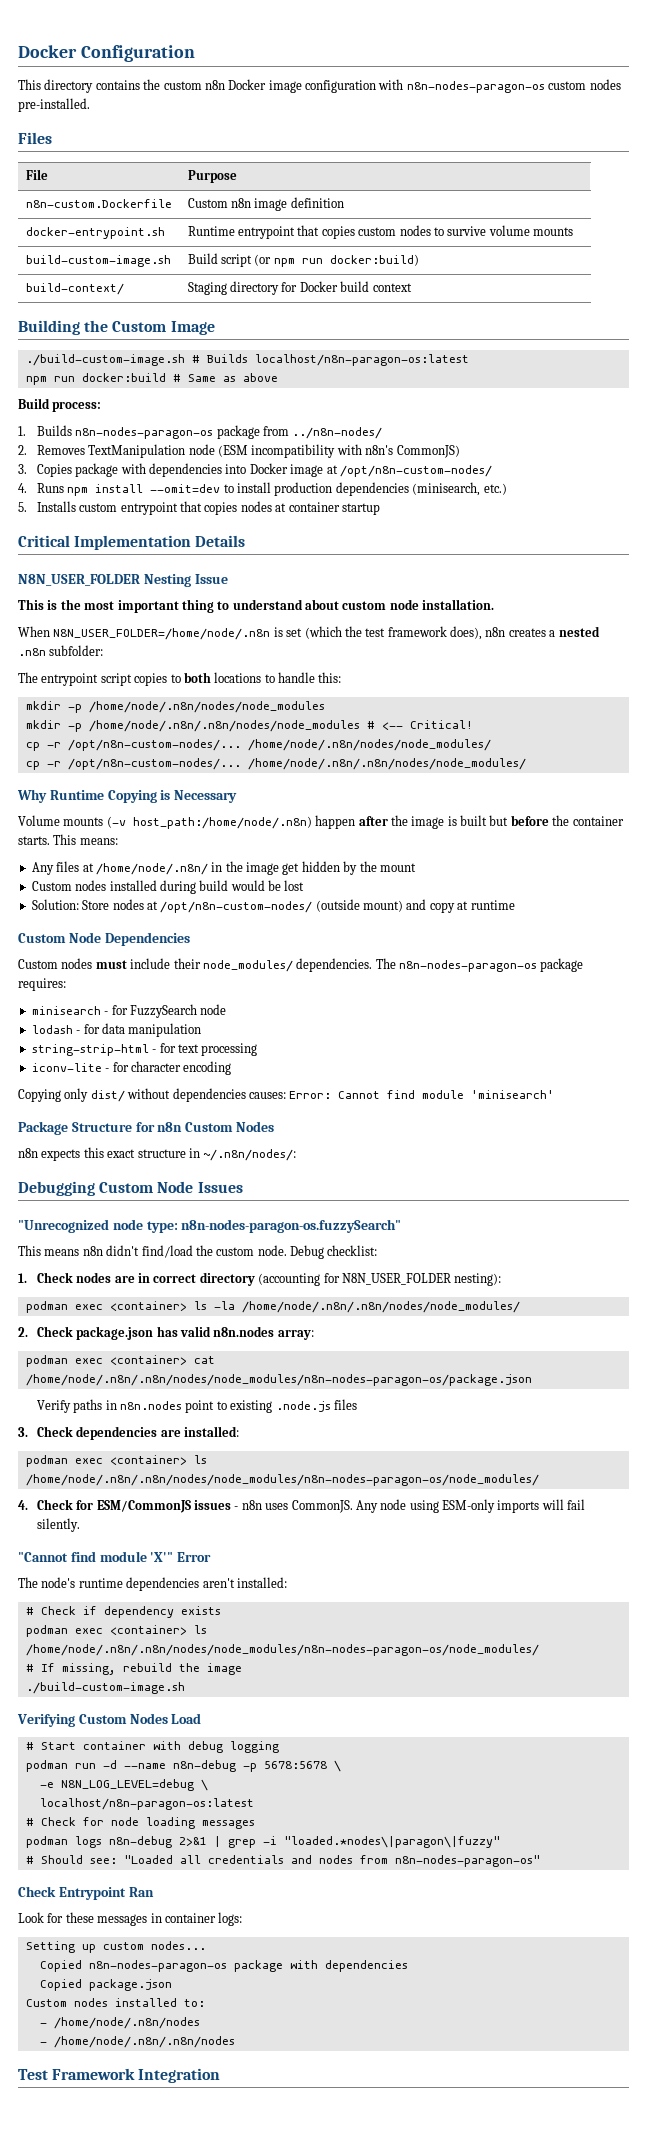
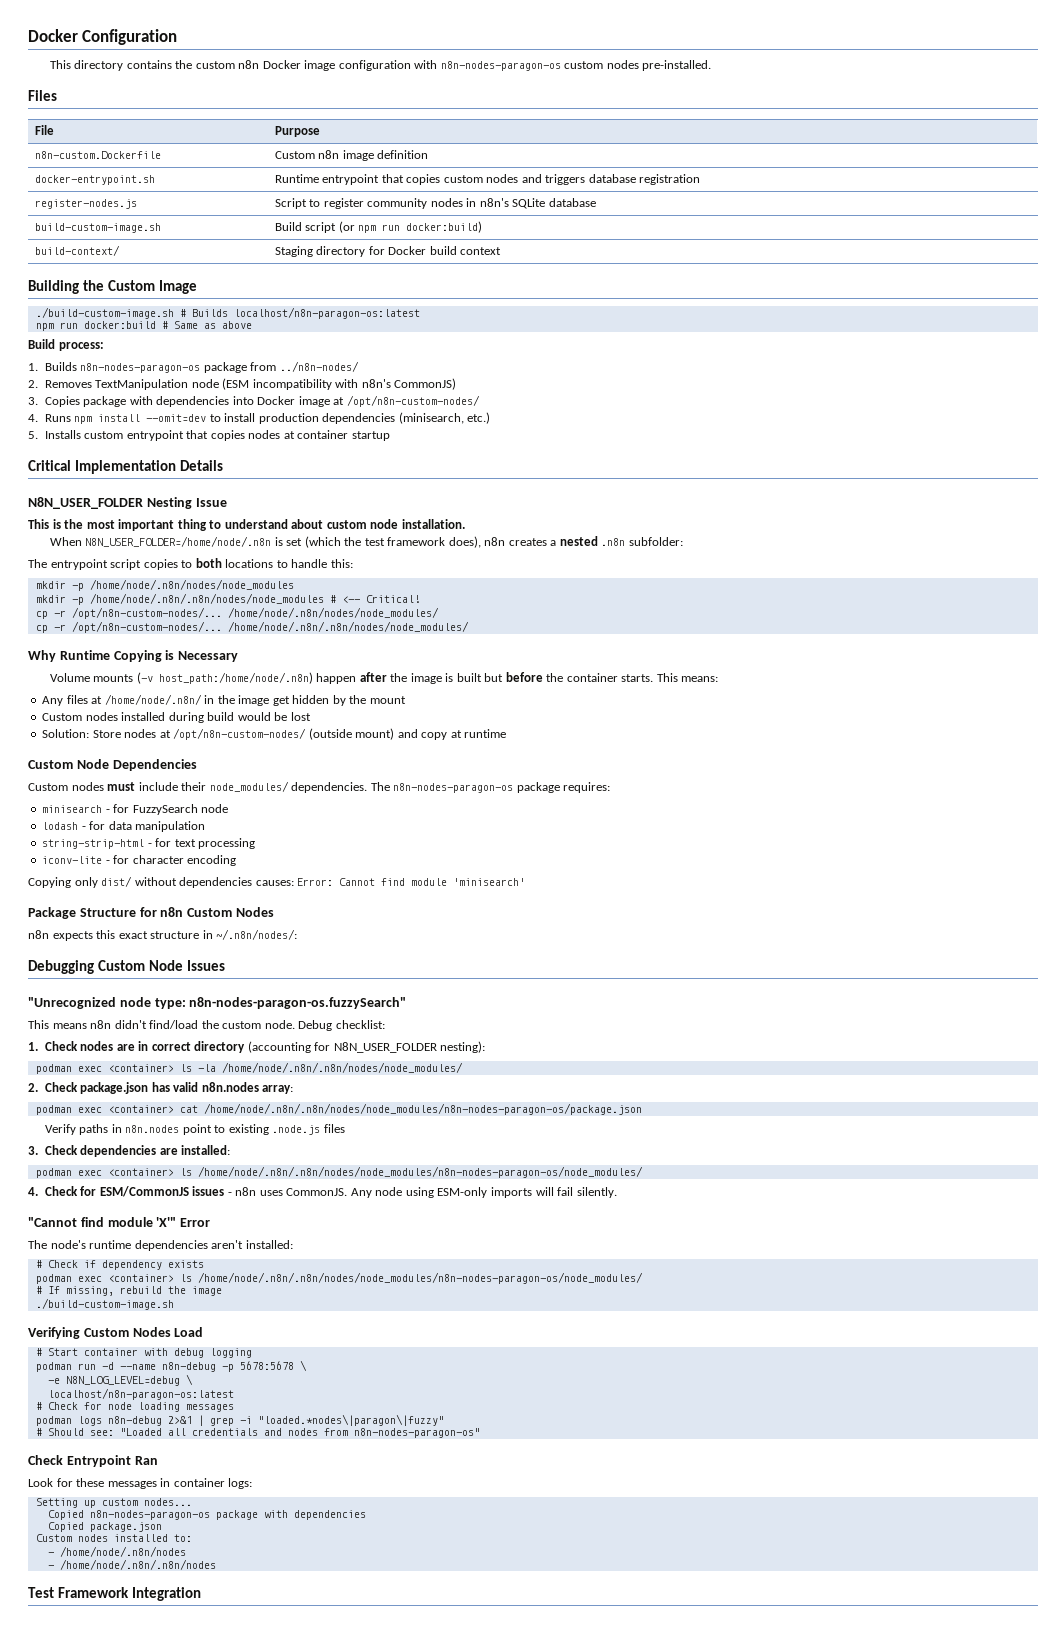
- docker-entrypoint.sh | Runtime entrypoint that copies custom nodes to survive volume mounts
+ docker-entrypoint.sh | Runtime entrypoint that copies custom nodes and triggers database registration
+ register-nodes.js | Script to register community nodes in n8n's SQLite database

